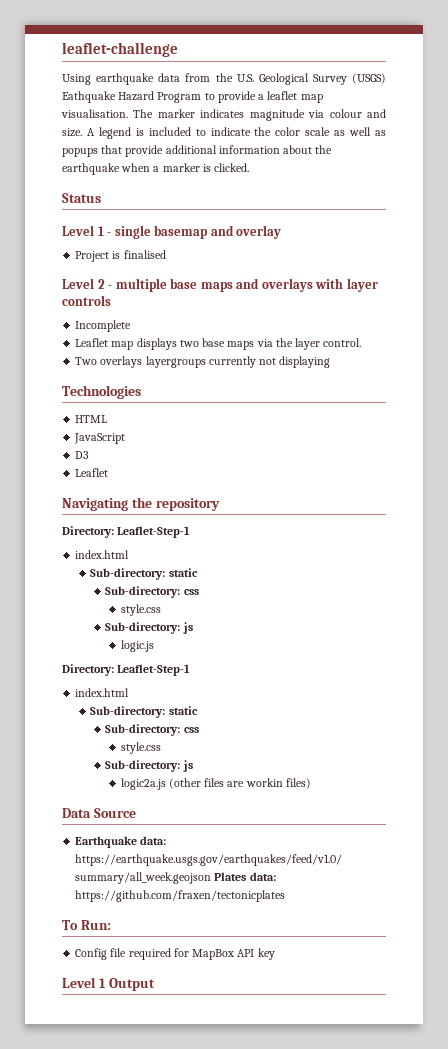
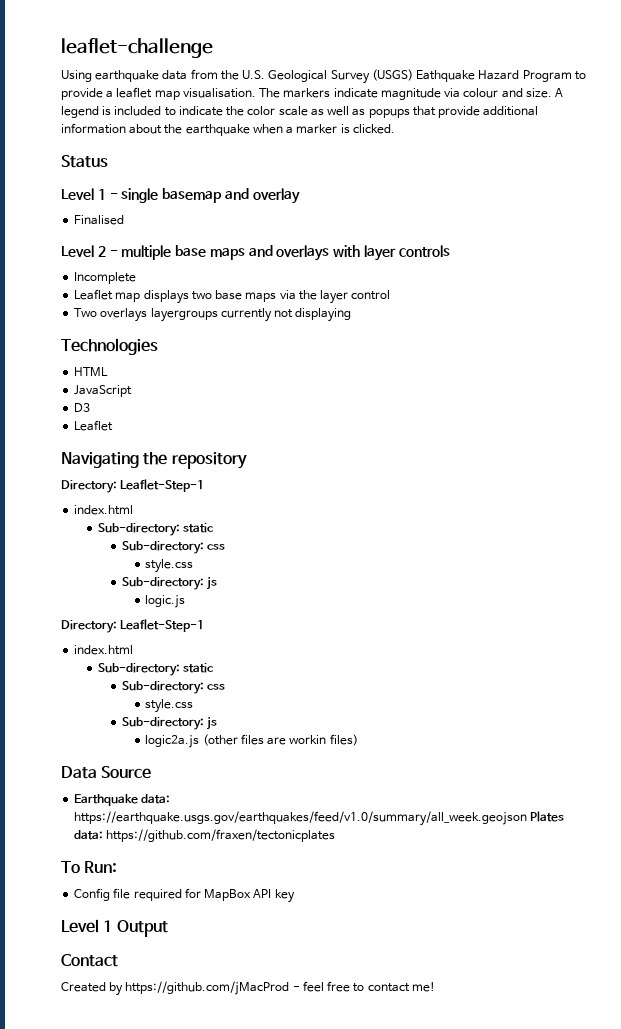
- The marker indicates magnitude via colour and size.
+ The markers indicate magnitude via colour and size.
- Project is finalised
+ Finalised
- Leaflet map displays two base maps via the layer control.
+ Leaflet map displays two base maps via the layer control
+ Contact
+ Created by https://github.com/jMacProd - feel free to contact me!

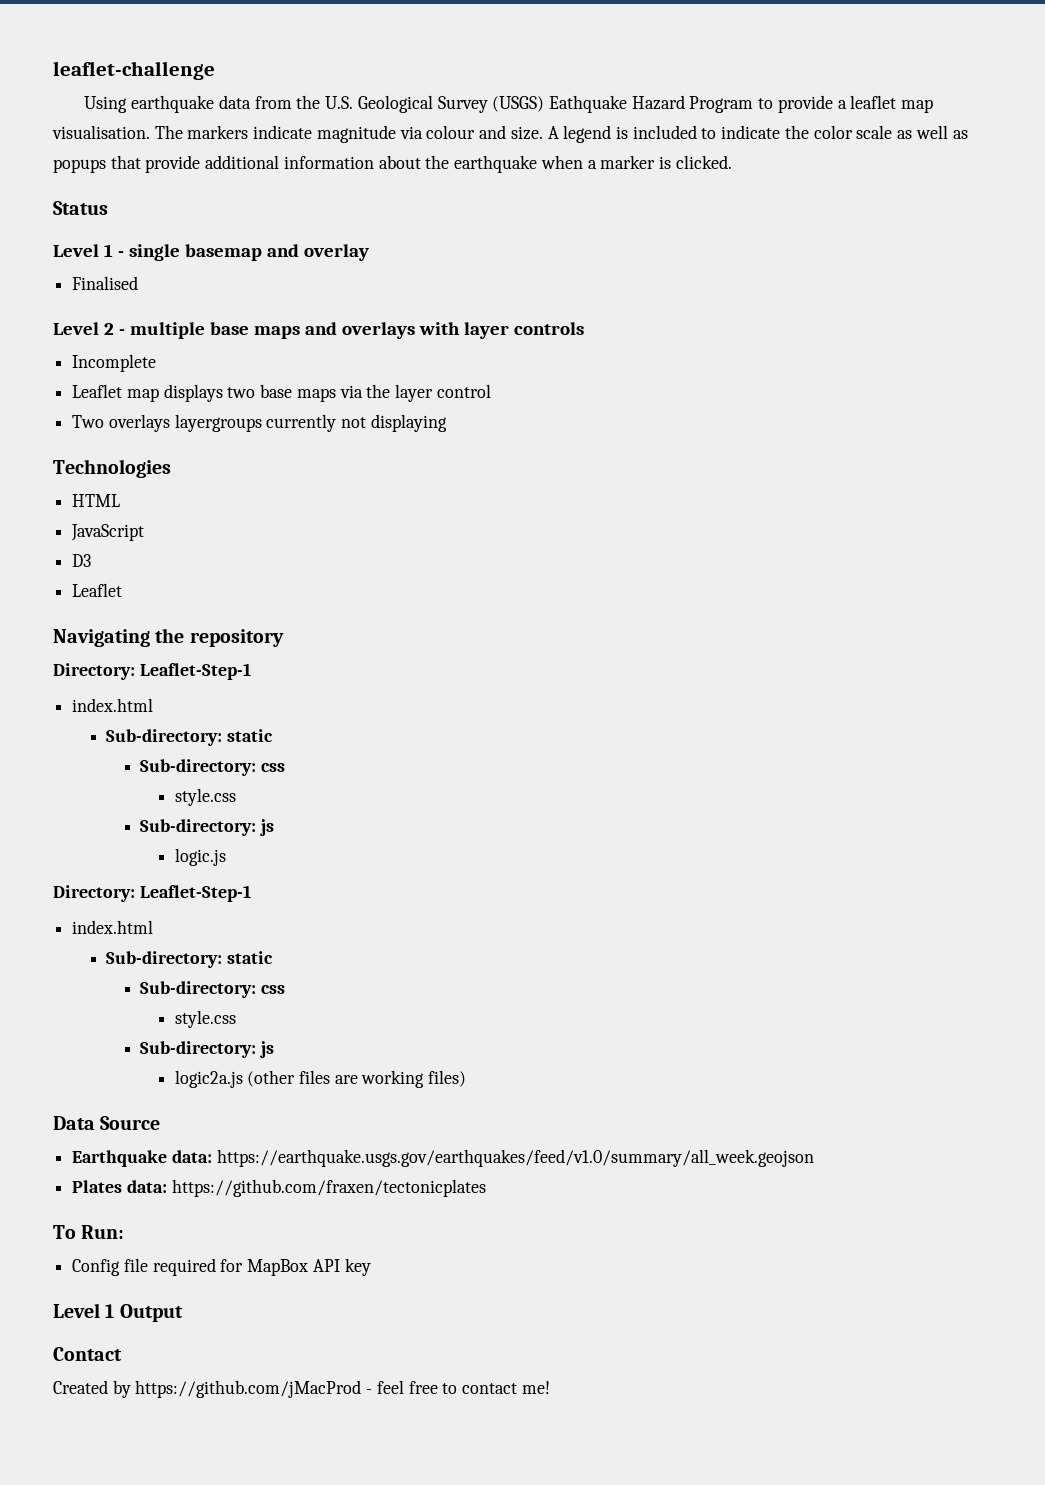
- logic2a.js (other files are workin files)
+ logic2a.js (other files are working files)
- Earthquake data: https://earthquake.usgs.gov/earthquakes/feed/v1.0/summary/all_week.geojson Plates data: https://github.com/fraxen/tectonicplates
+ Earthquake data: https://earthquake.usgs.gov/earthquakes/feed/v1.0/summary/all_week.geojson
+ Plates data: https://github.com/fraxen/tectonicplates

